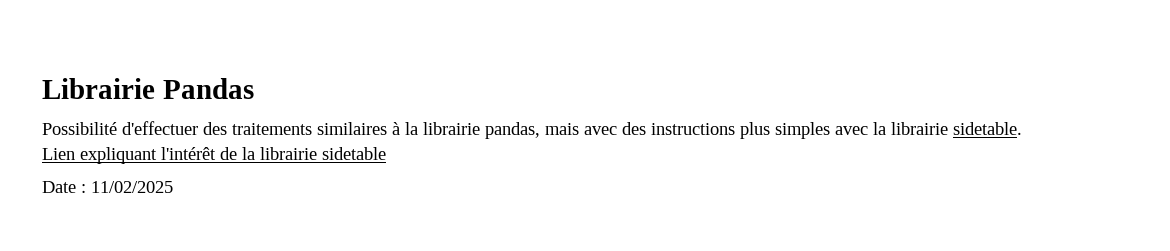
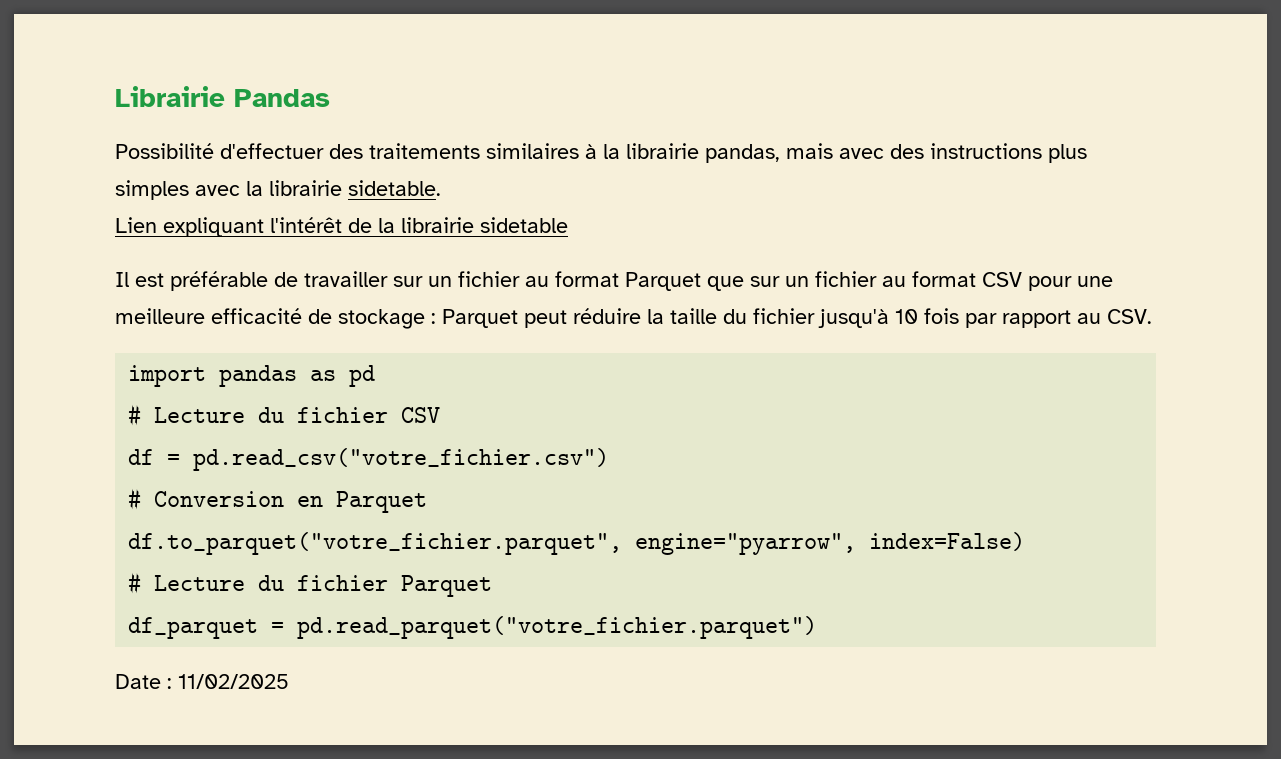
+ Il est préférable de travailler sur un fichier au format Parquet que sur un fichier au format CSV pour une meilleure efficacité de stockage : Parquet peut réduire la taille du fichier jusqu'à 10 fois par rapport au CSV.
+ import pandas as pd
+ # Lecture du fichier CSV
+ df = pd.read_csv("votre_fichier.csv")
+ # Conversion en Parquet
+ df.to_parquet("votre_fichier.parquet", engine="pyarrow", index=False)
+ # Lecture du fichier Parquet
+ df_parquet = pd.read_parquet("votre_fichier.parquet")

